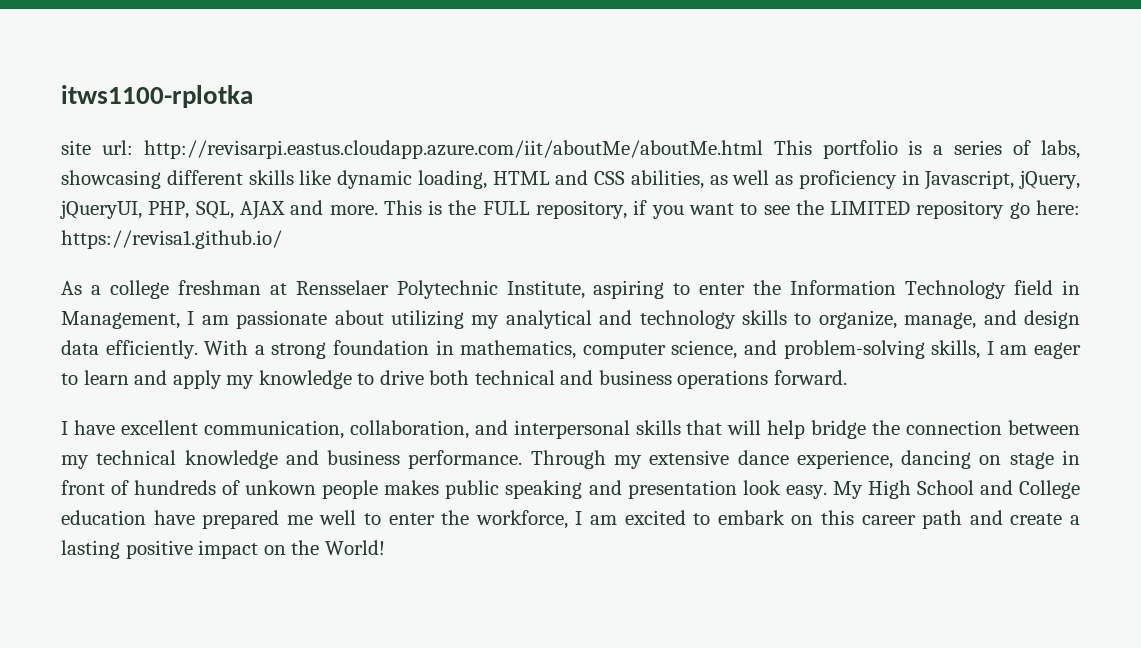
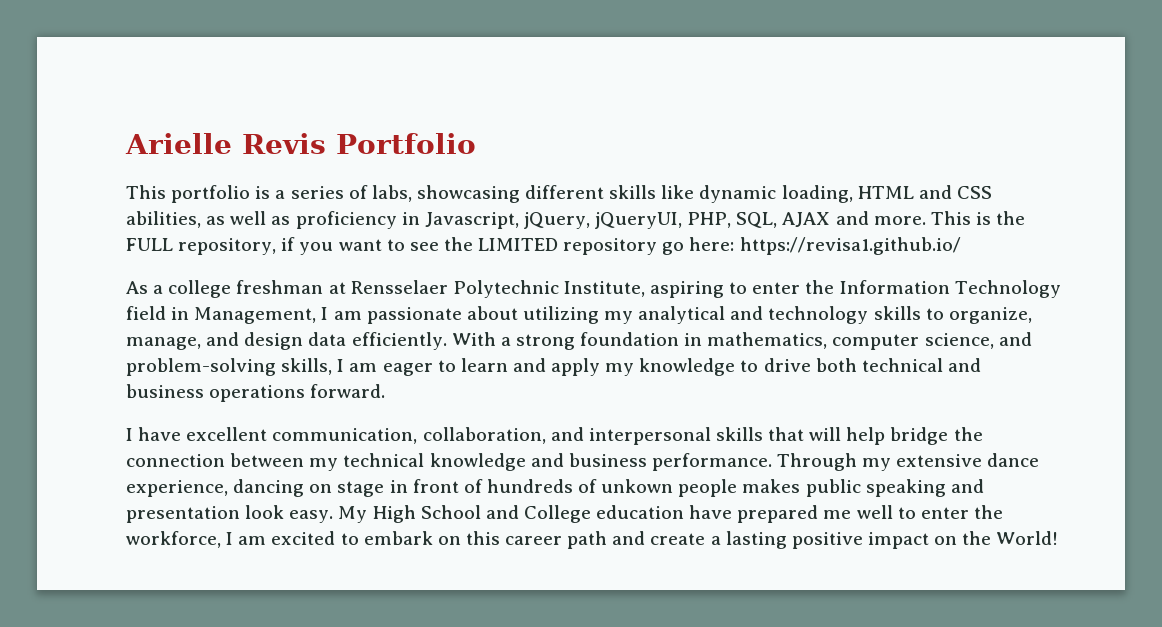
- itws1100-rplotka
- site url: http://revisarpi.eastus.cloudapp.azure.com/iit/aboutMe/aboutMe.html This portfolio is a series of labs, showcasing different skills like dynamic loading, HTML and CSS abilities, as well as proficiency in Javascript, jQuery, jQueryUI, PHP, SQL, AJAX and more.
+ Arielle Revis Portfolio
+ This portfolio is a series of labs, showcasing different skills like dynamic loading, HTML and CSS abilities, as well as proficiency in Javascript, jQuery, jQueryUI, PHP, SQL, AJAX and more.

